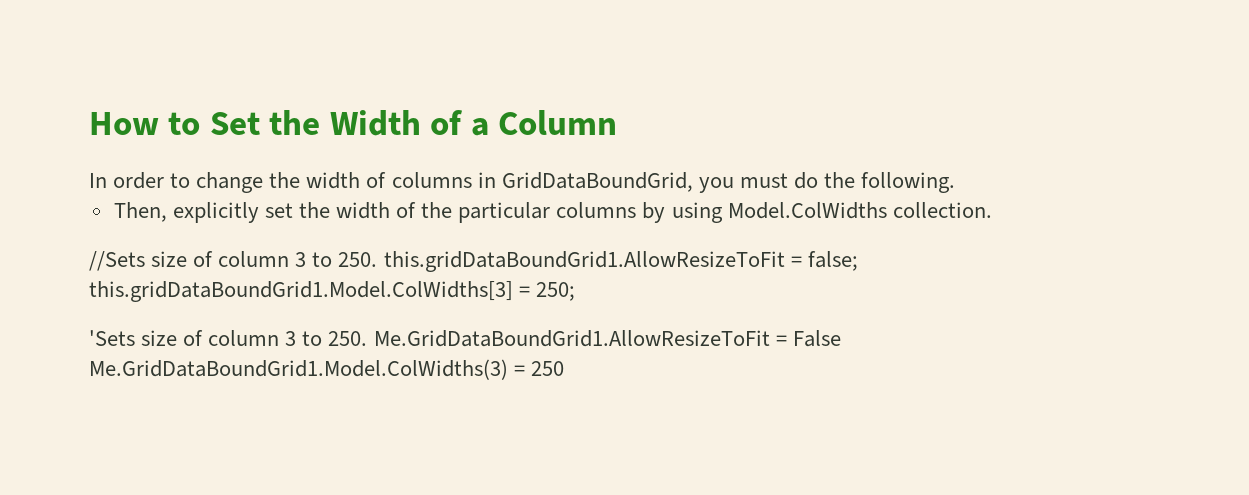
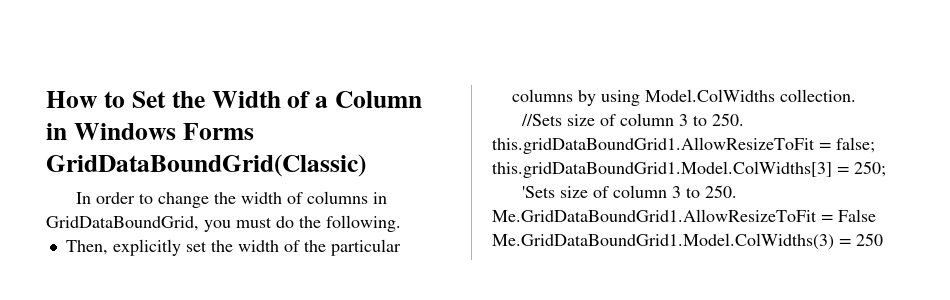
- How to Set the Width of a Column
+ How to Set the Width of a Column in Windows Forms GridDataBoundGrid(Classic)

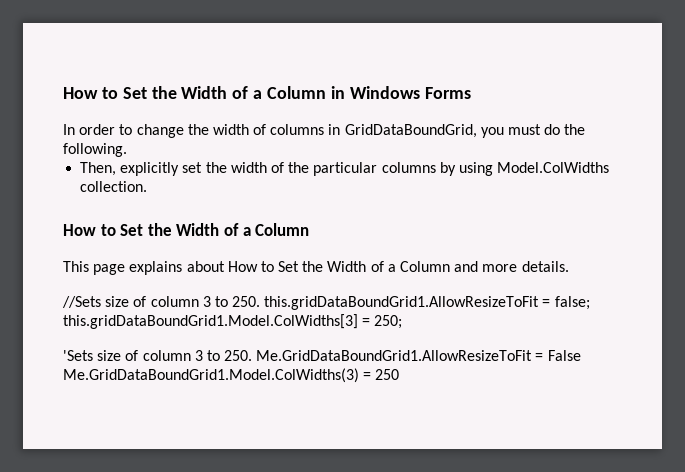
- How to Set the Width of a Column in Windows Forms GridDataBoundGrid(Classic)
+ How to Set the Width of a Column in Windows Forms
  Then, explicitly set the width of the particular columns by using Model.ColWidths collection.
+ How to Set the Width of a Column
+ This page explains about How to Set the Width of a Column and more details.

